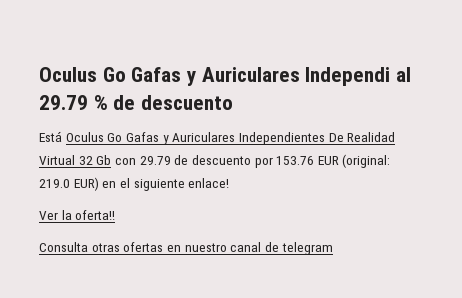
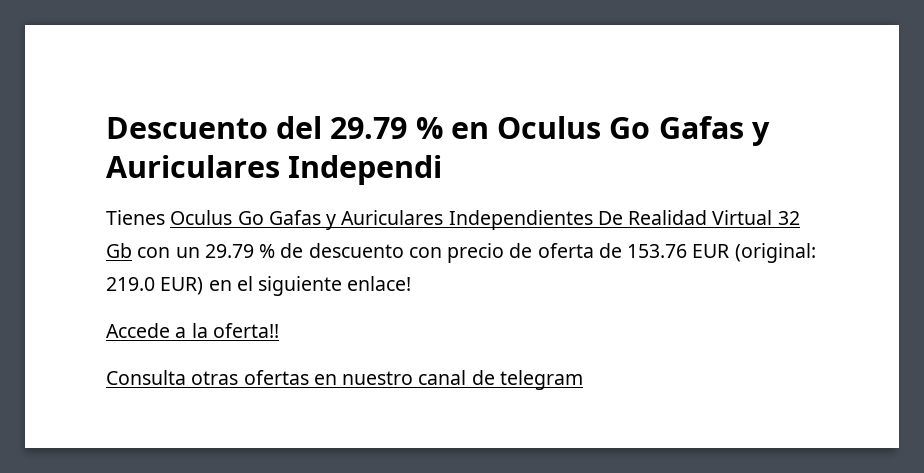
- Oculus Go Gafas y Auriculares Independi al 29.79 % de descuento
- Está Oculus Go Gafas y Auriculares Independientes De Realidad Virtual 32 Gb con 29.79 de descuento por 153.76 EUR (original: 219.0 EUR) en el siguiente enlace!
+ Descuento del 29.79 % en Oculus Go Gafas y Auriculares Independi
+ Tienes Oculus Go Gafas y Auriculares Independientes De Realidad Virtual 32 Gb con un 29.79 % de descuento con precio de oferta de 153.76 EUR (original: 219.0 EUR) en el siguiente enlace!
- Ver la oferta!!
+ Accede a la oferta!!

